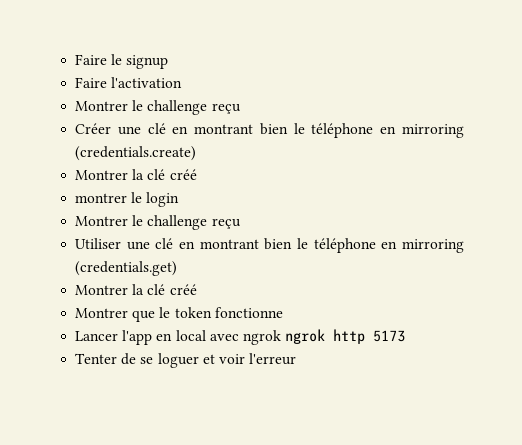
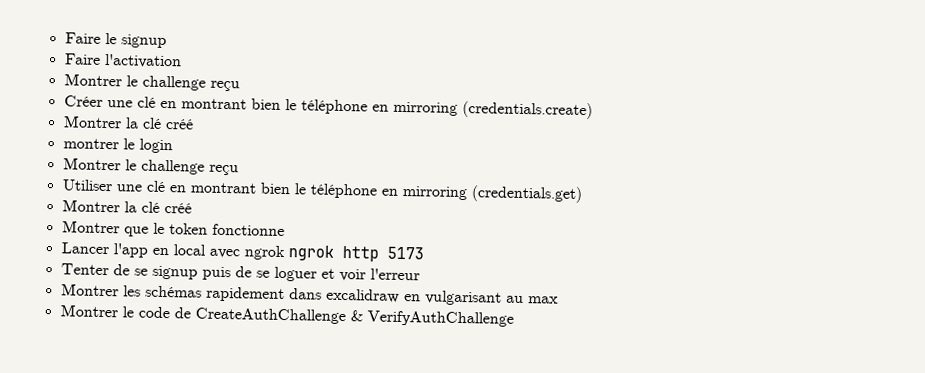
- Tenter de se loguer et voir l'erreur
+ Tenter de se signup puis de se loguer et voir l'erreur
+ Montrer les schémas rapidement dans excalidraw en vulgarisant au max
+ Montrer le code de CreateAuthChallenge & VerifyAuthChallenge

